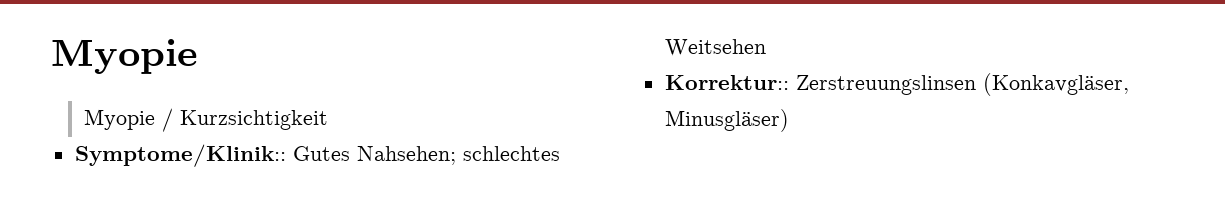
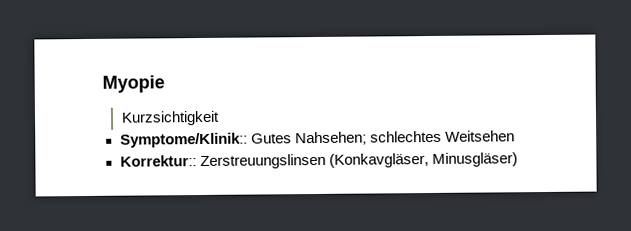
- Myopie / Kurzsichtigkeit
+ Kurzsichtigkeit

